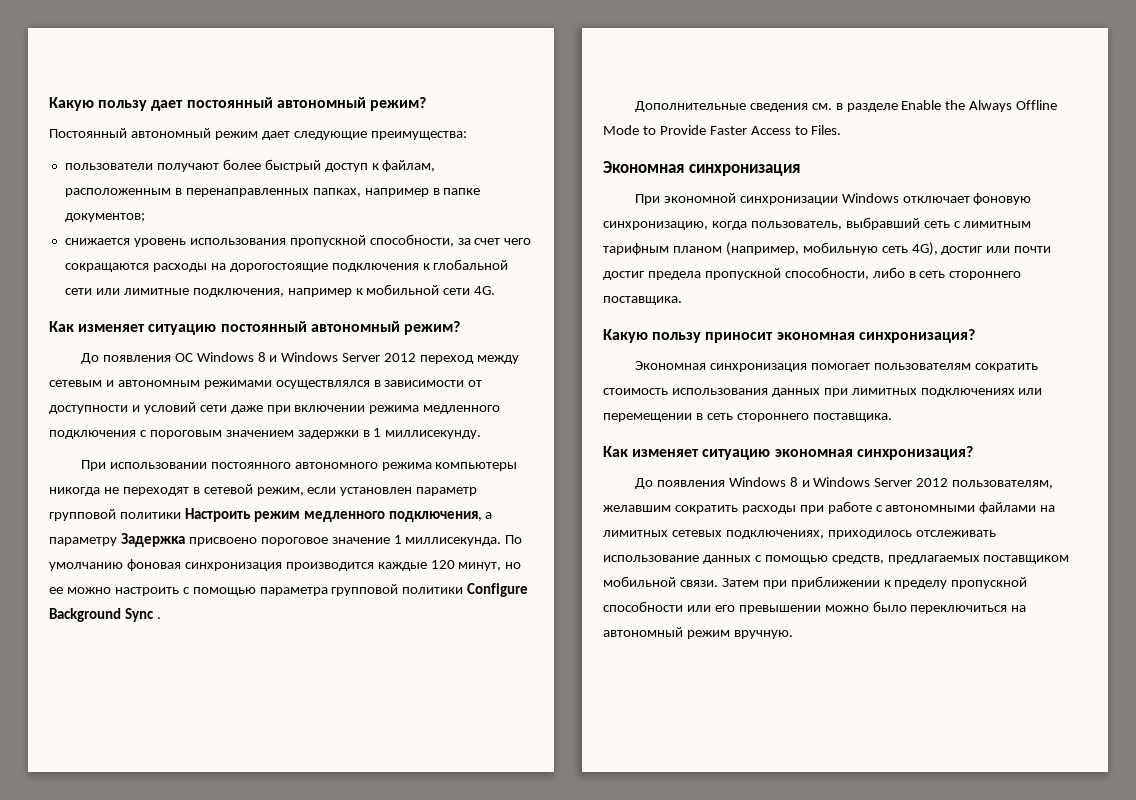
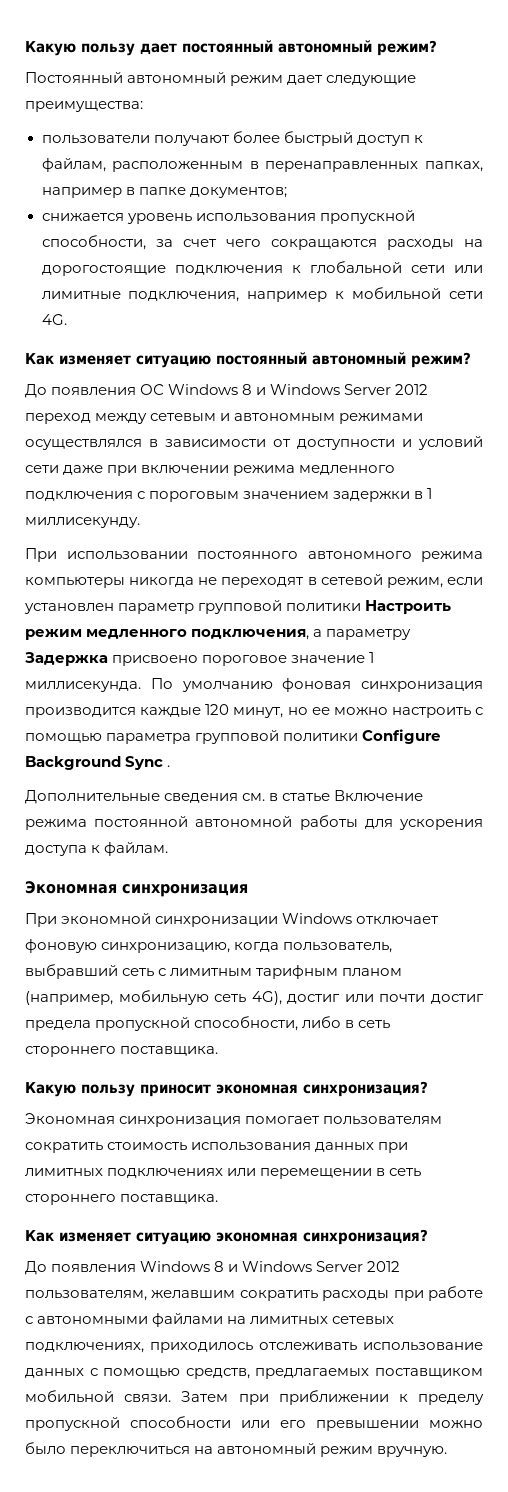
- Дополнительные сведения см. в разделе Enable the Always Offline Mode to Provide Faster Access to Files.
+ Дополнительные сведения см. в статье Включение режима постоянной автономной работы для ускорения доступа к файлам.

